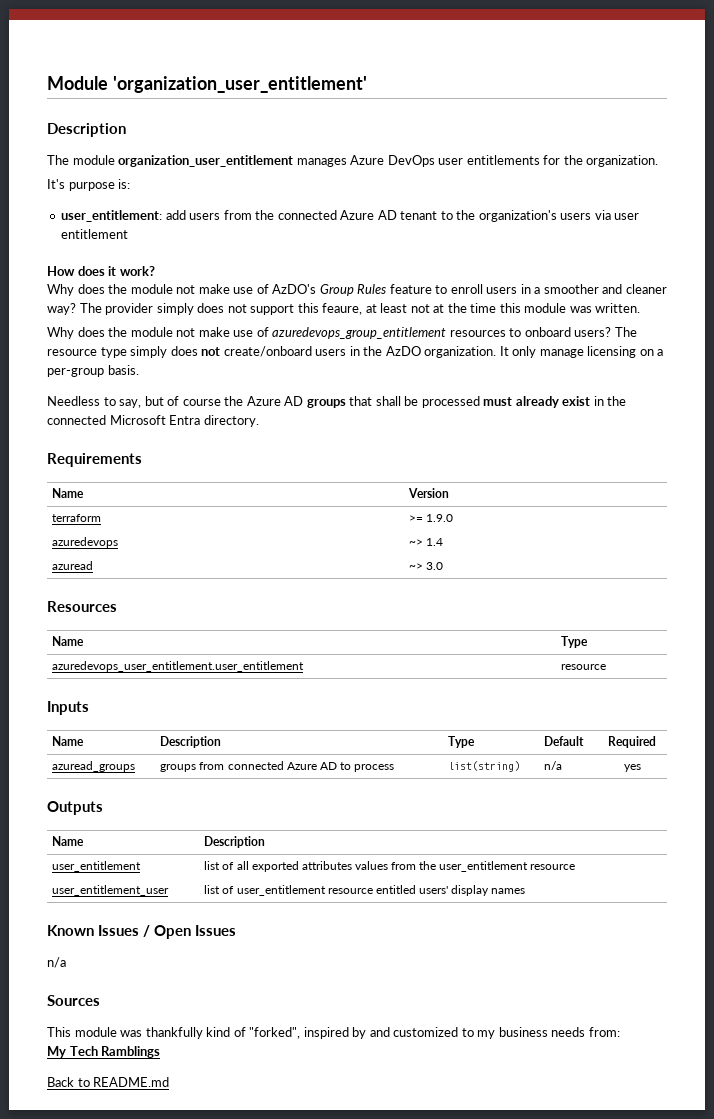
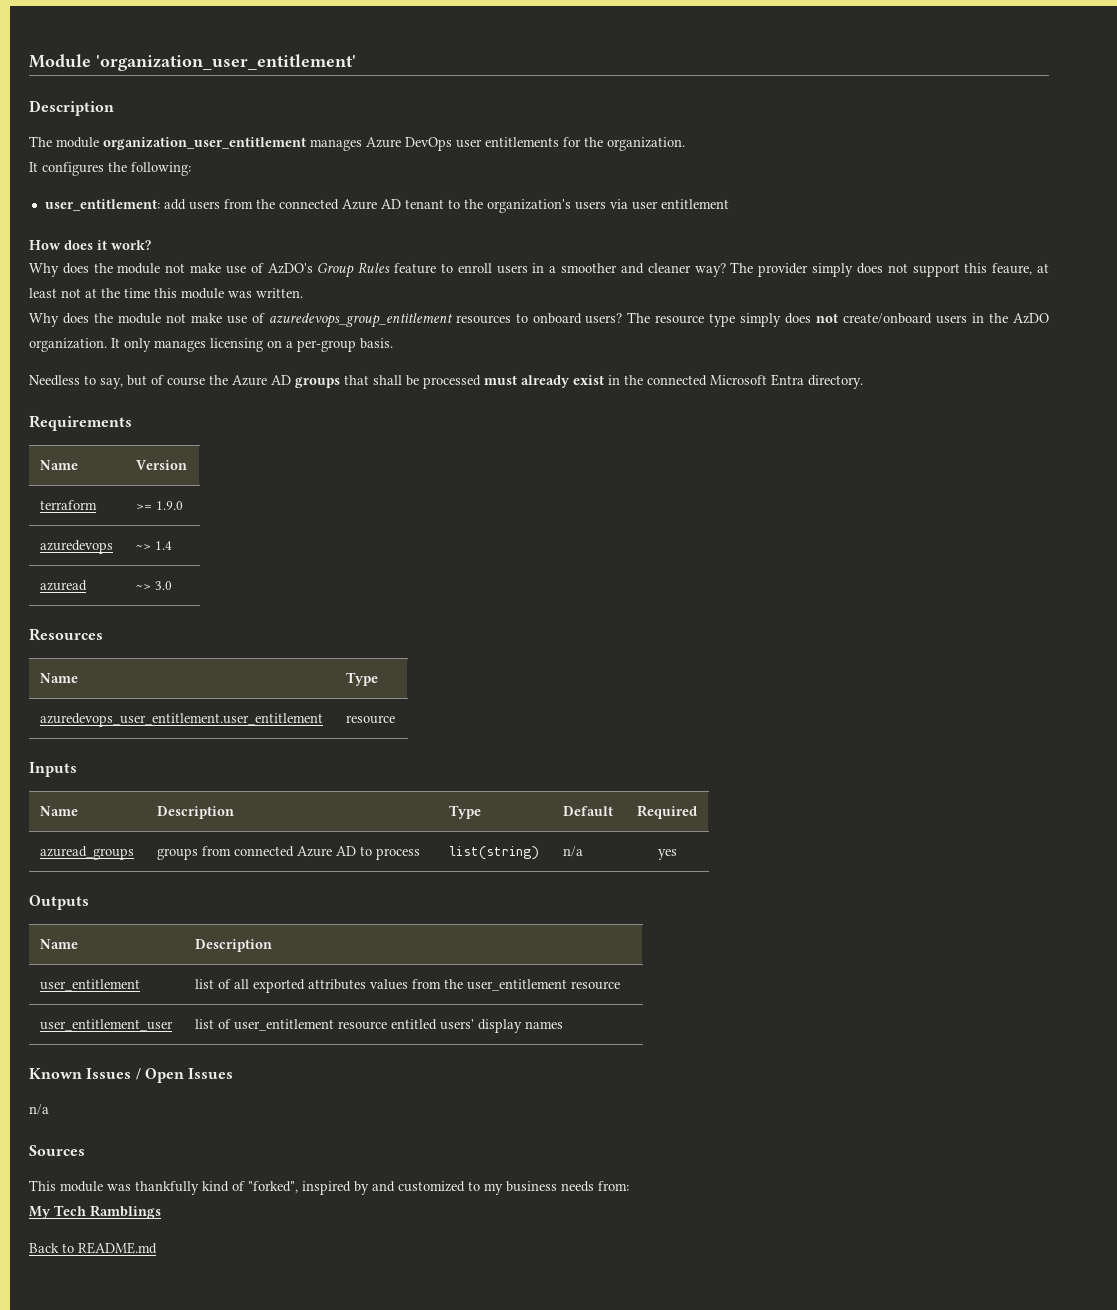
- It's purpose is:
+ It configures the following:
- It only manage licensing on a per-group basis.
+ It only manages licensing on a per-group basis.

